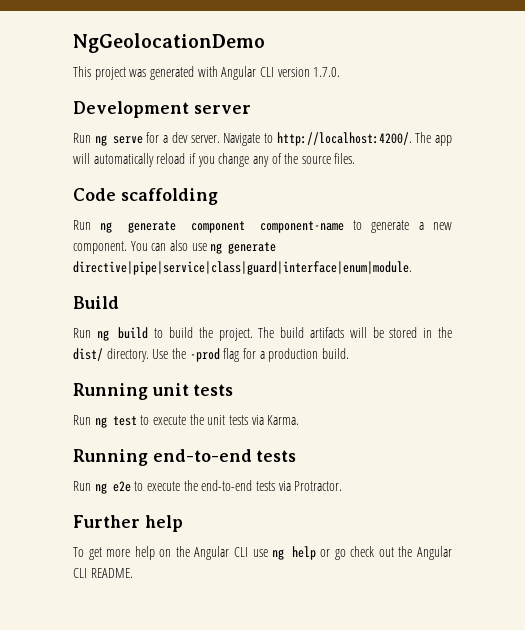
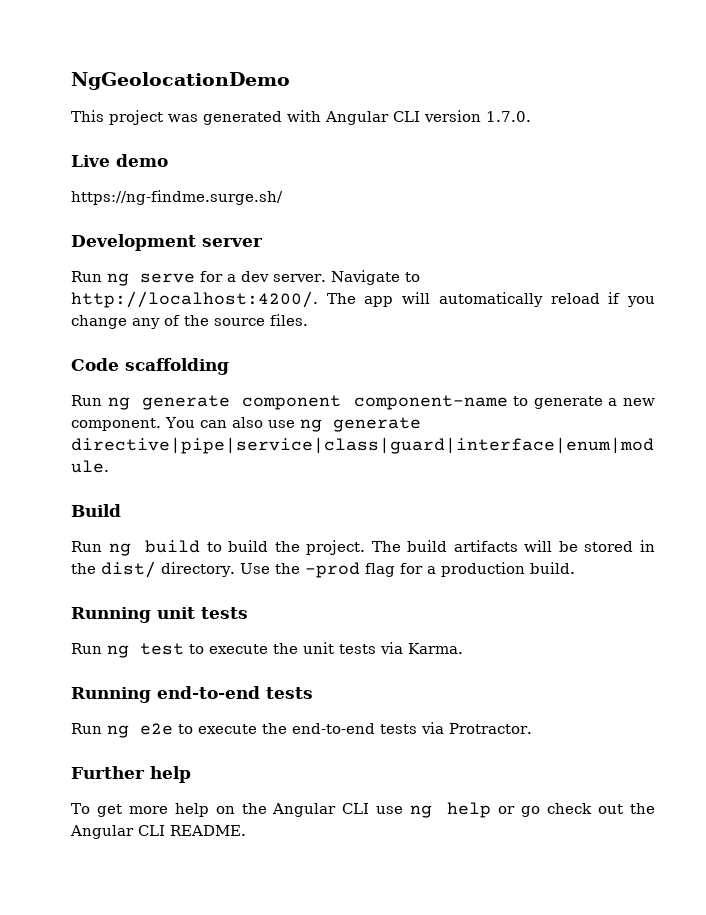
+ Live demo
+ https://ng-findme.surge.sh/

